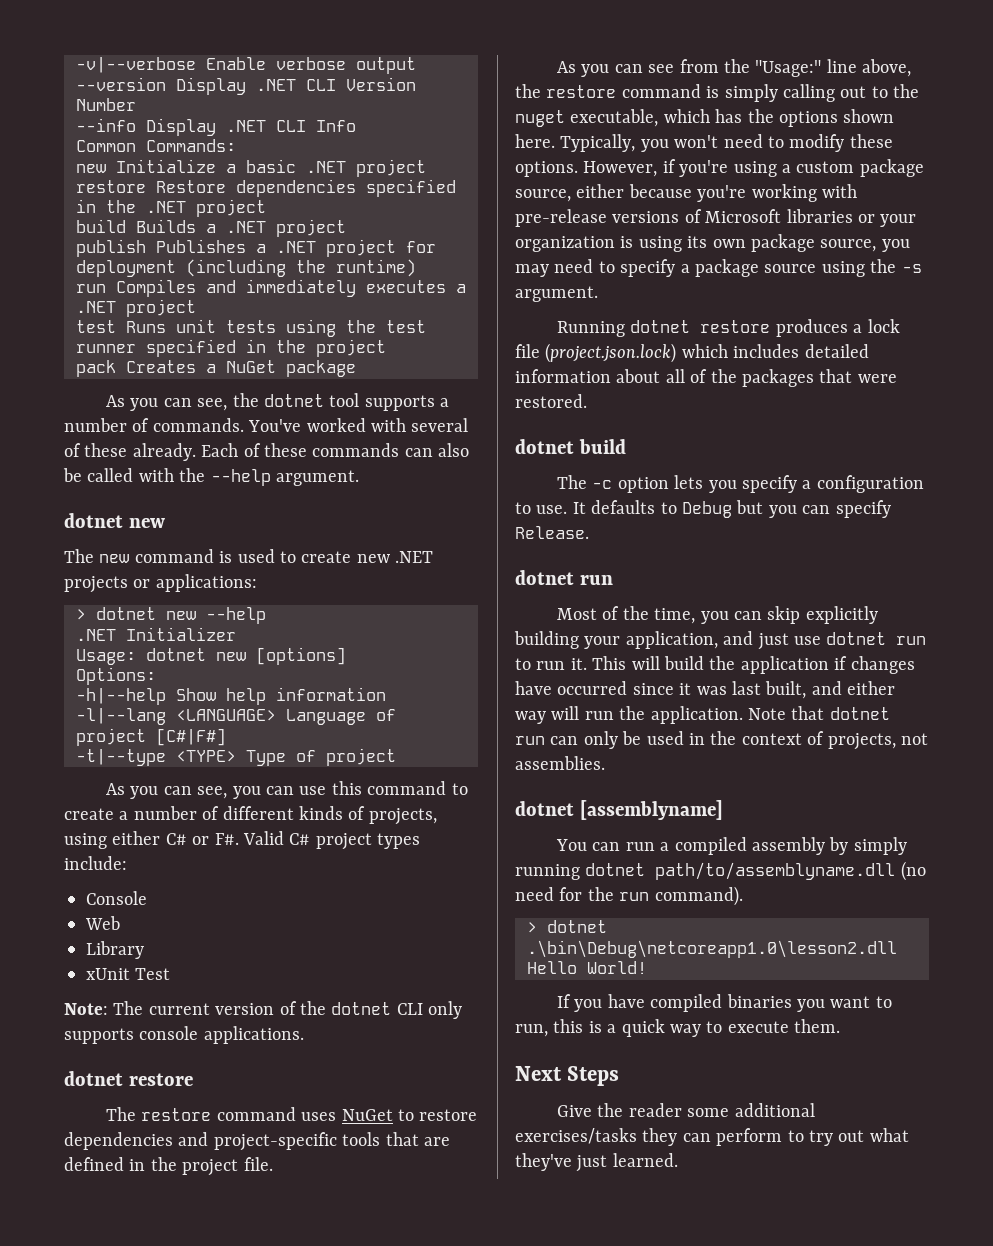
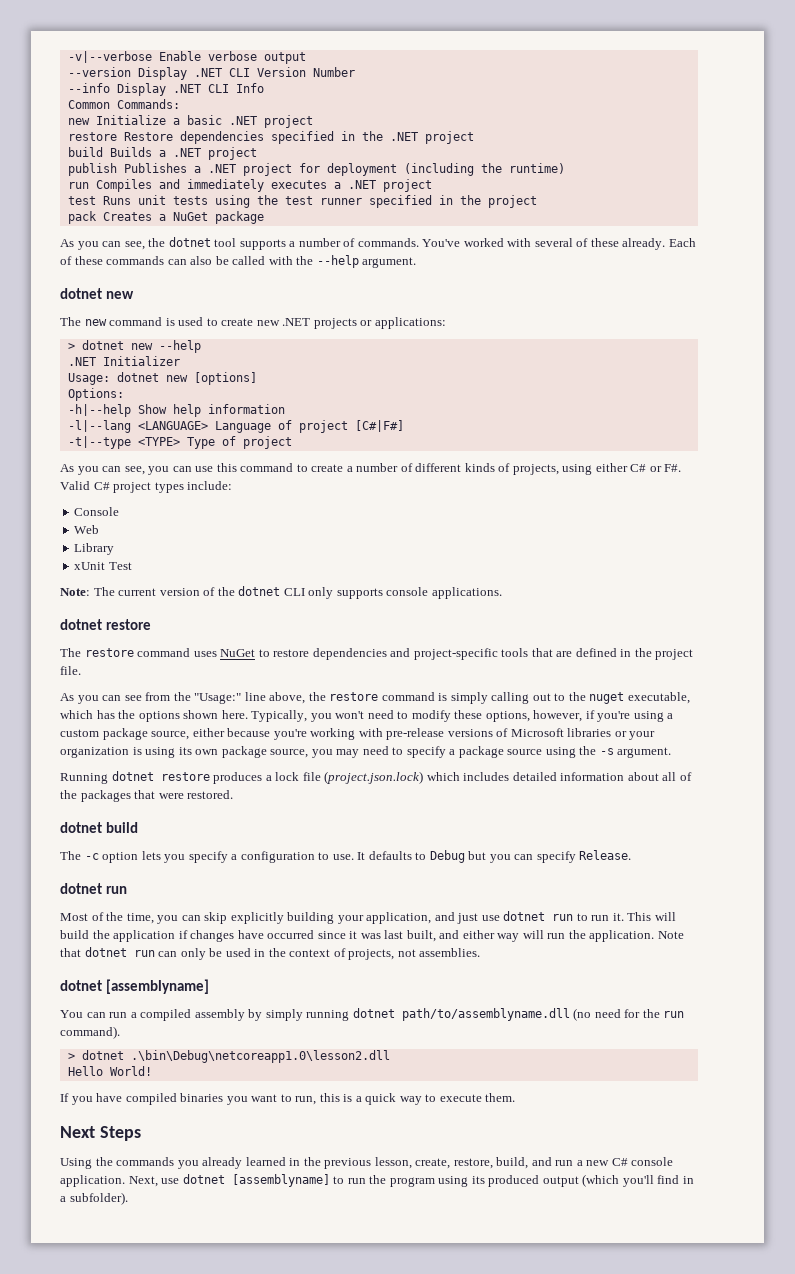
- Typically, you won't need to modify these options. However, if you're using a custom package source, either because you're working with pre-release versions of Microsoft libraries or your organization is using its own package source, you may need to specify a package source using the -s argument.
+ Typically, you won't need to modify these options, however, if you're using a custom package source, either because you're working with pre-release versions of Microsoft libraries or your organization is using its own package source, you may need to specify a package source using the -s argument.
- Give the reader some additional exercises/tasks they can perform to try out what they've just learned.
+ Using the commands you already learned in the previous lesson, create, restore, build, and run a new C# console application. Next, use dotnet [assemblyname] to run the program using its produced output (which you'll find in a subfolder).

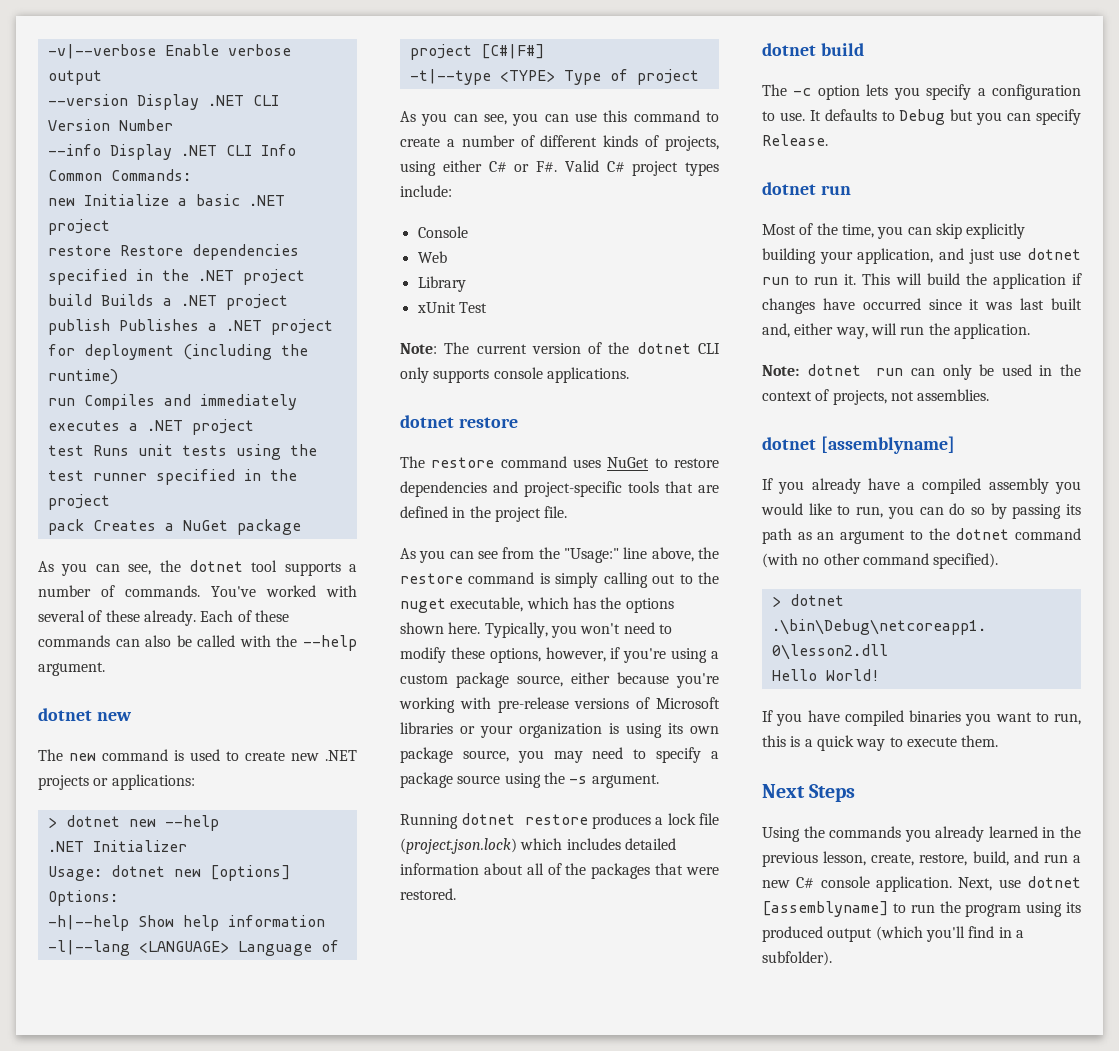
- This will build the application if changes have occurred since it was last built, and either way will run the application. Note that dotnet run can only be used in the context of projects, not assemblies.
+ This will build the application if changes have occurred since it was last built and, either way, will run the application.
+ Note: dotnet run can only be used in the context of projects, not assemblies.
- You can run a compiled assembly by simply running dotnet path/to/assemblyname.dll (no need for the run command).
+ If you already have a compiled assembly you would like to run, you can do so by passing its path as an argument to the dotnet command (with no other command specified).

